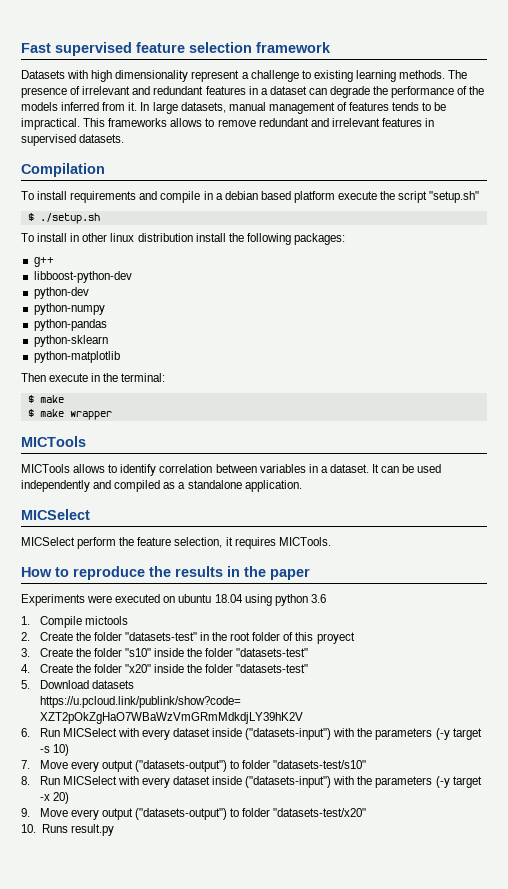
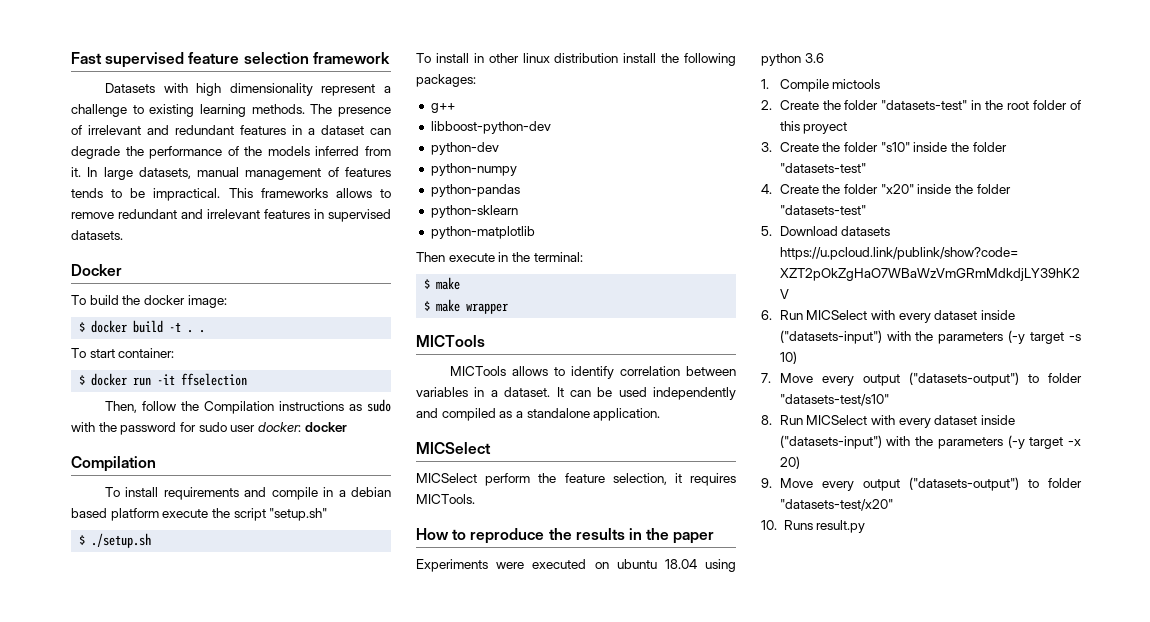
+ Docker
+ To build the docker image:
+ $ docker build -t . .
+ To start container:
+ $ docker run -it ffselection
+ Then, follow the Compilation instructions as sudo with the password for sudo user docker: docker

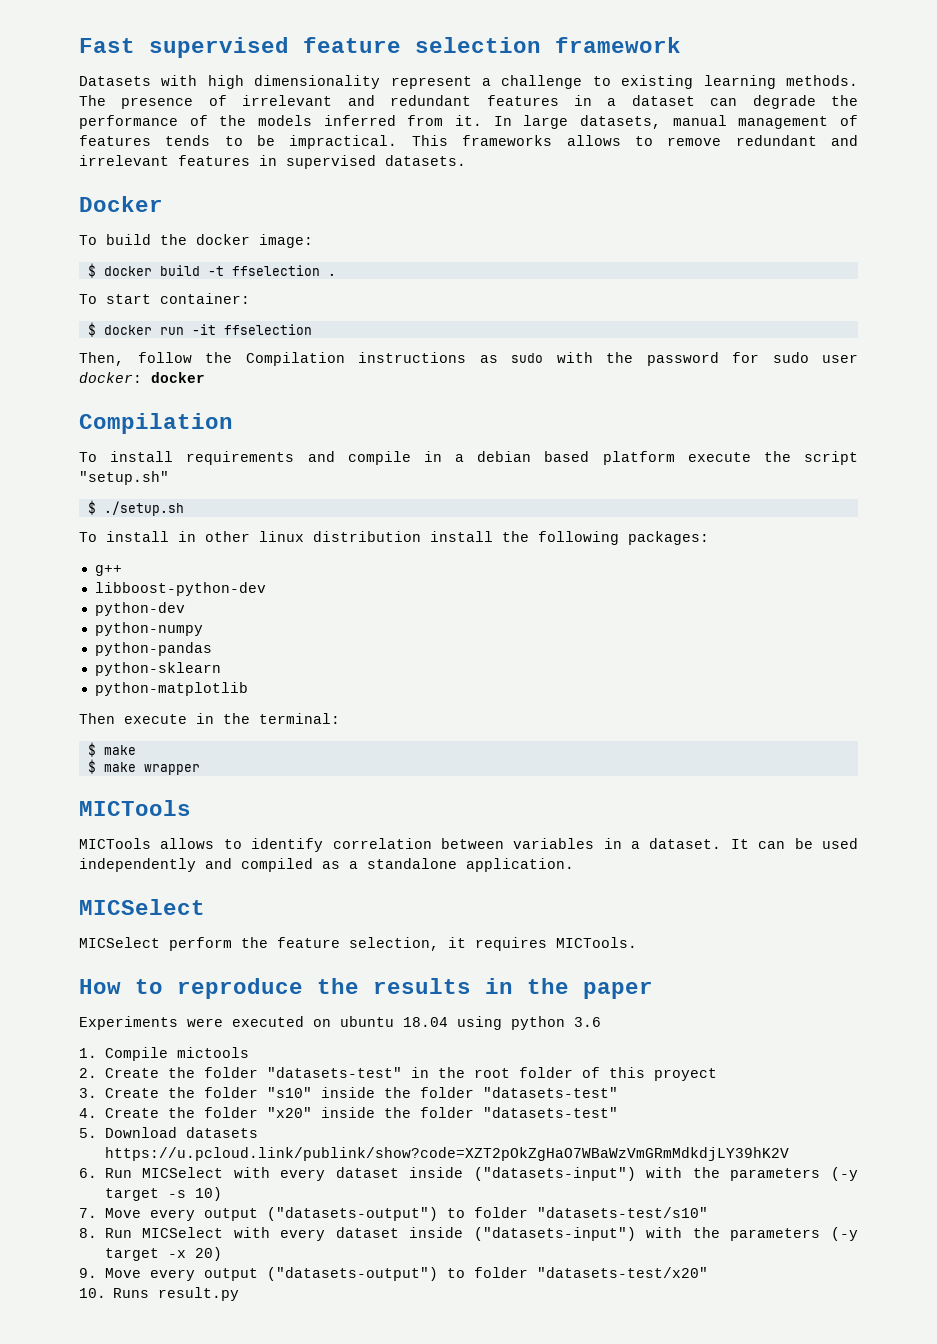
- $ docker build -t . .
+ $ docker build -t ffselection .

